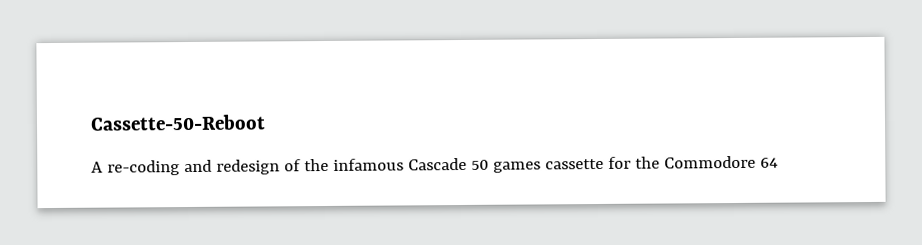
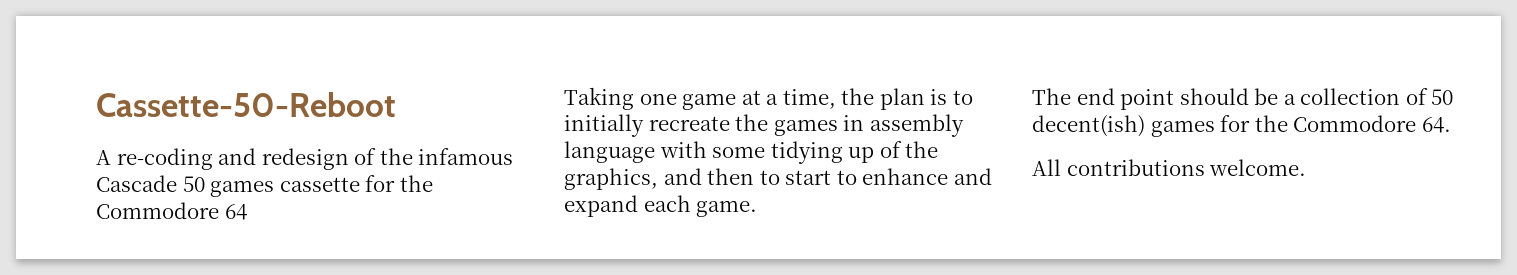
+ Taking one game at a time, the plan is to initially recreate the games in assembly language with some tidying up of the graphics, and then to start to enhance and expand each game.
+ The end point should be a collection of 50 decent(ish) games for the Commodore 64.
+ All contributions welcome.

